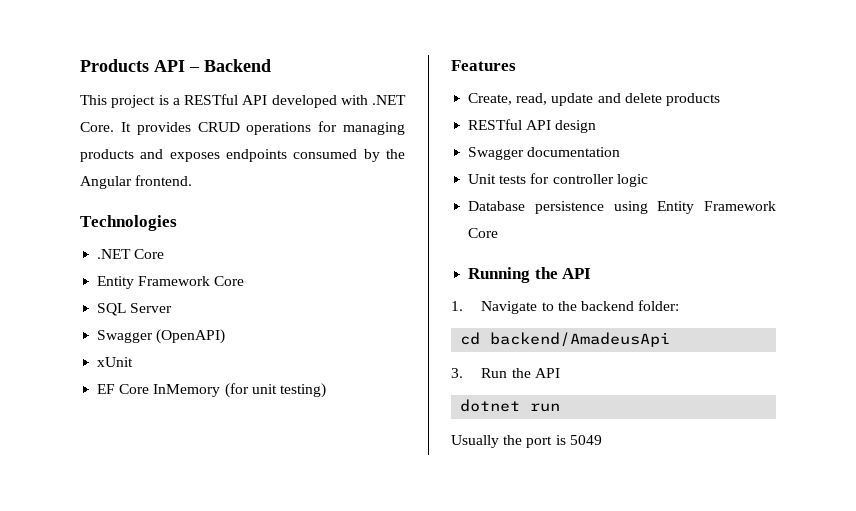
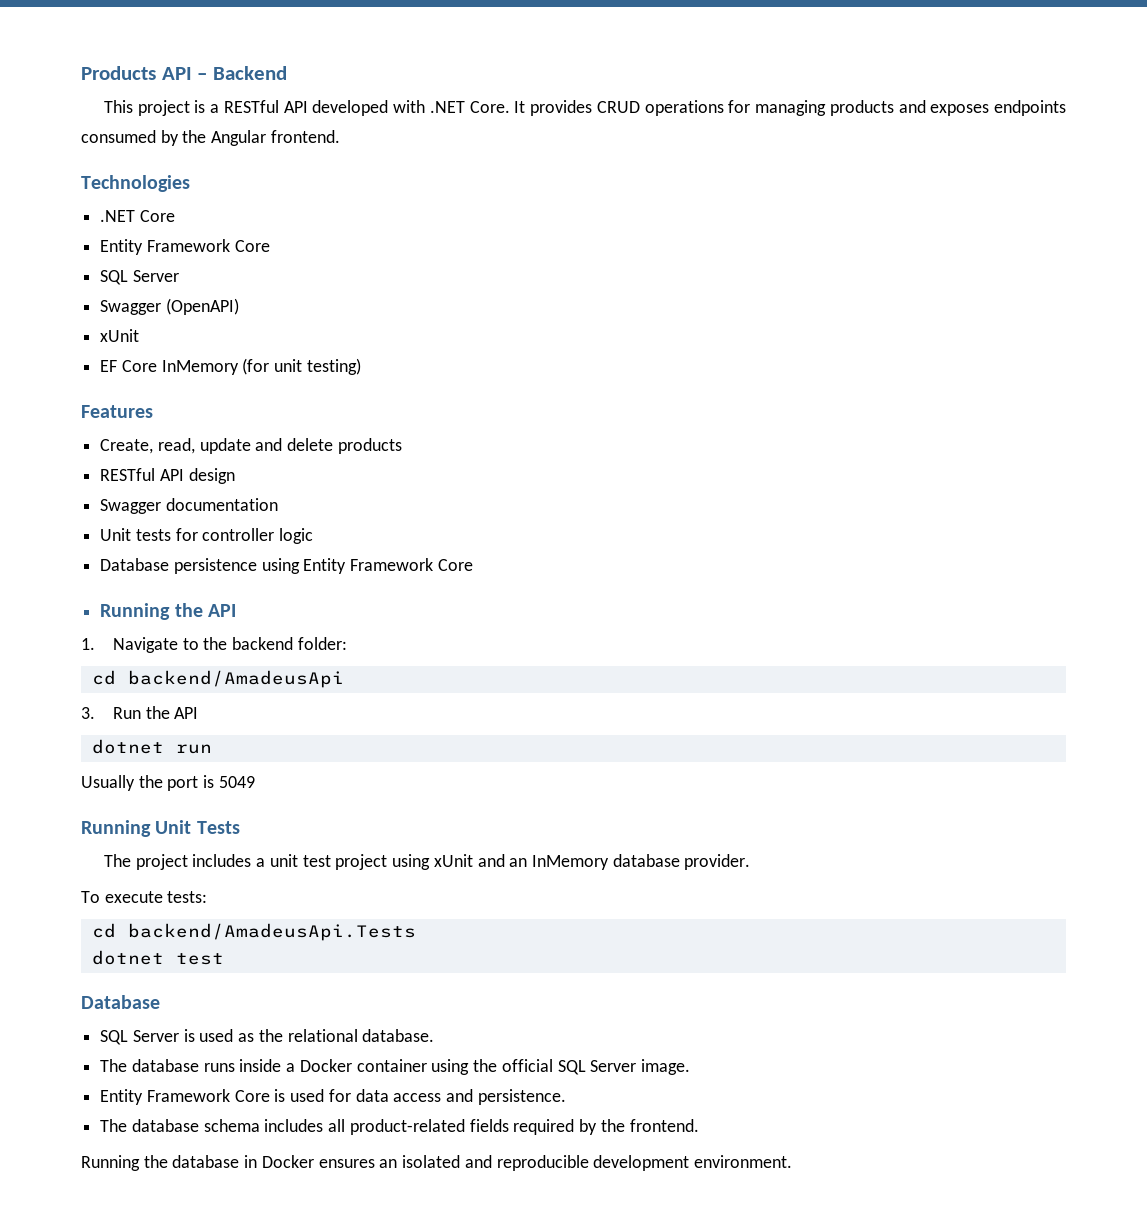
+ Running Unit Tests
+ The project includes a unit test project using xUnit and an InMemory database provider.
+ To execute tests:
+ cd backend/AmadeusApi.Tests
+ dotnet test
+ Database
+ SQL Server is used as the relational database.
+ The database runs inside a Docker container using the official SQL Server image.
+ Entity Framework Core is used for data access and persistence.
+ The database schema includes all product-related fields required by the frontend.
+ Running the database in Docker ensures an isolated and reproducible development environment.

